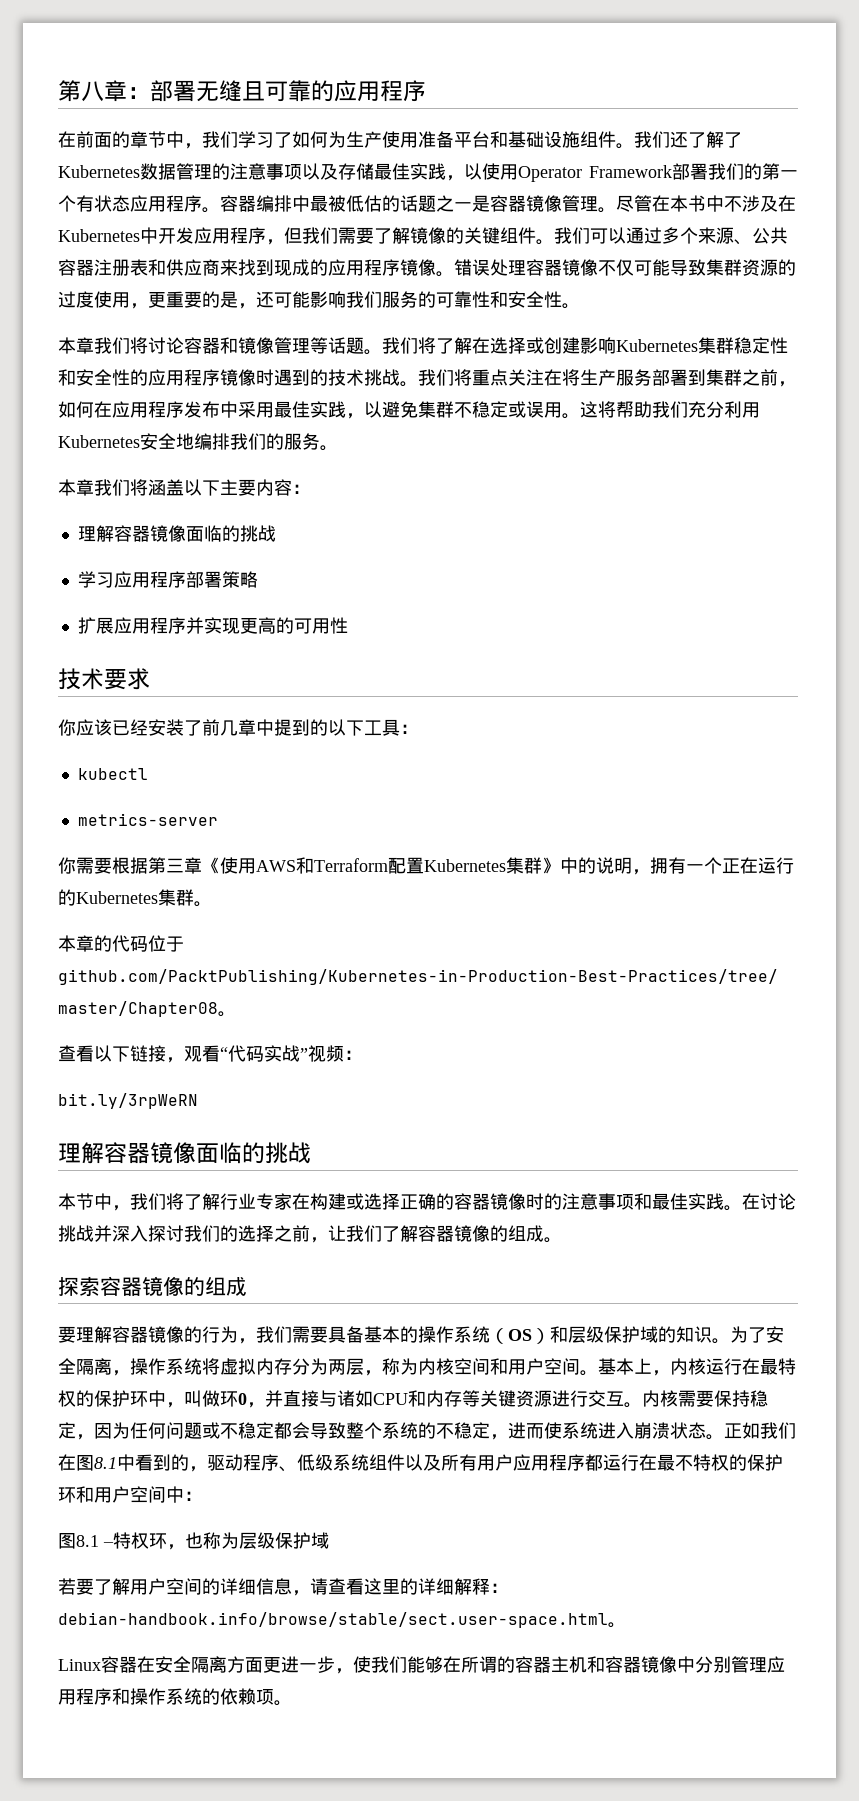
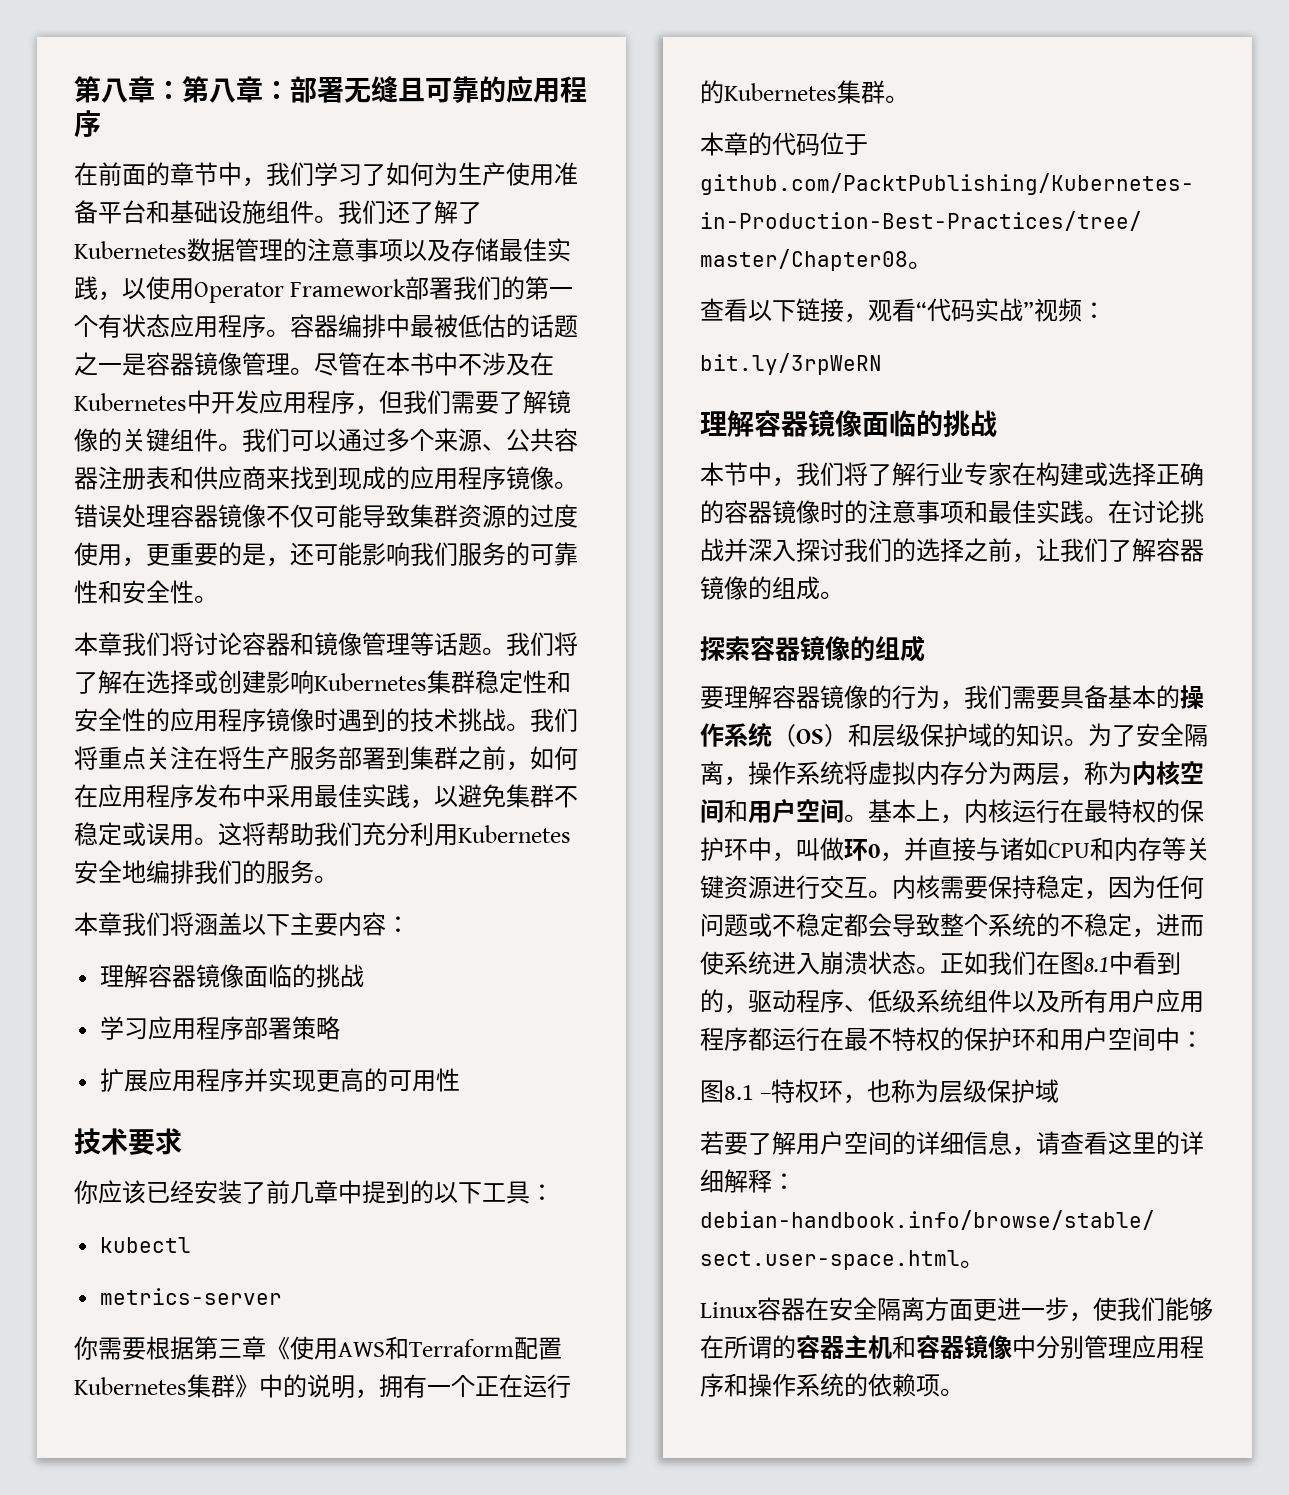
- 第八章：部署无缝且可靠的应用程序
+ 第八章：第八章：部署无缝且可靠的应用程序

